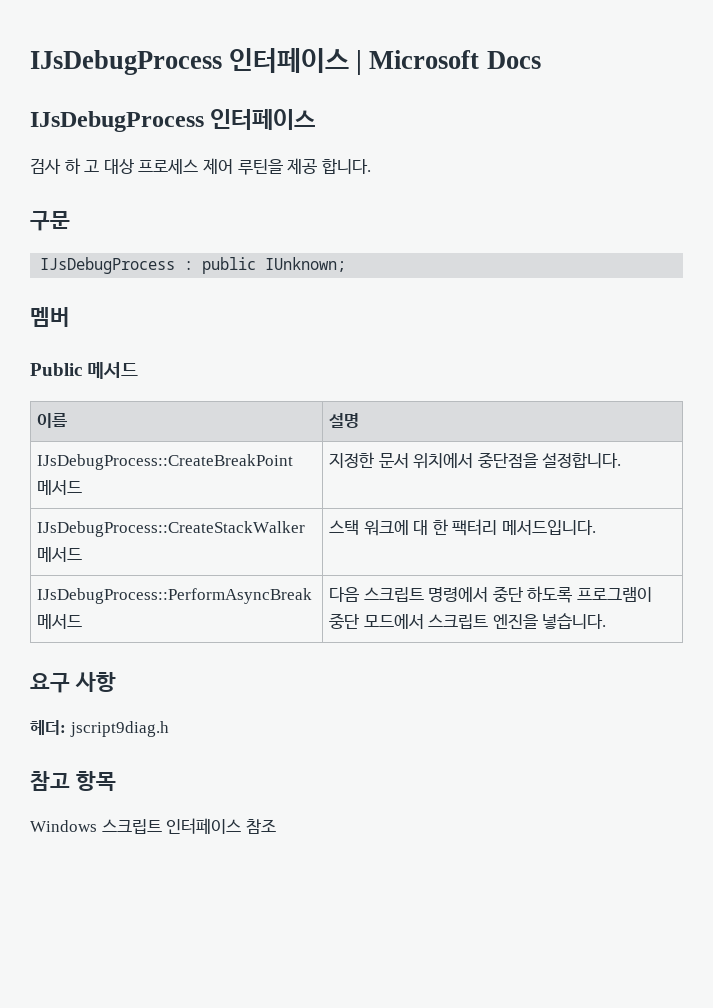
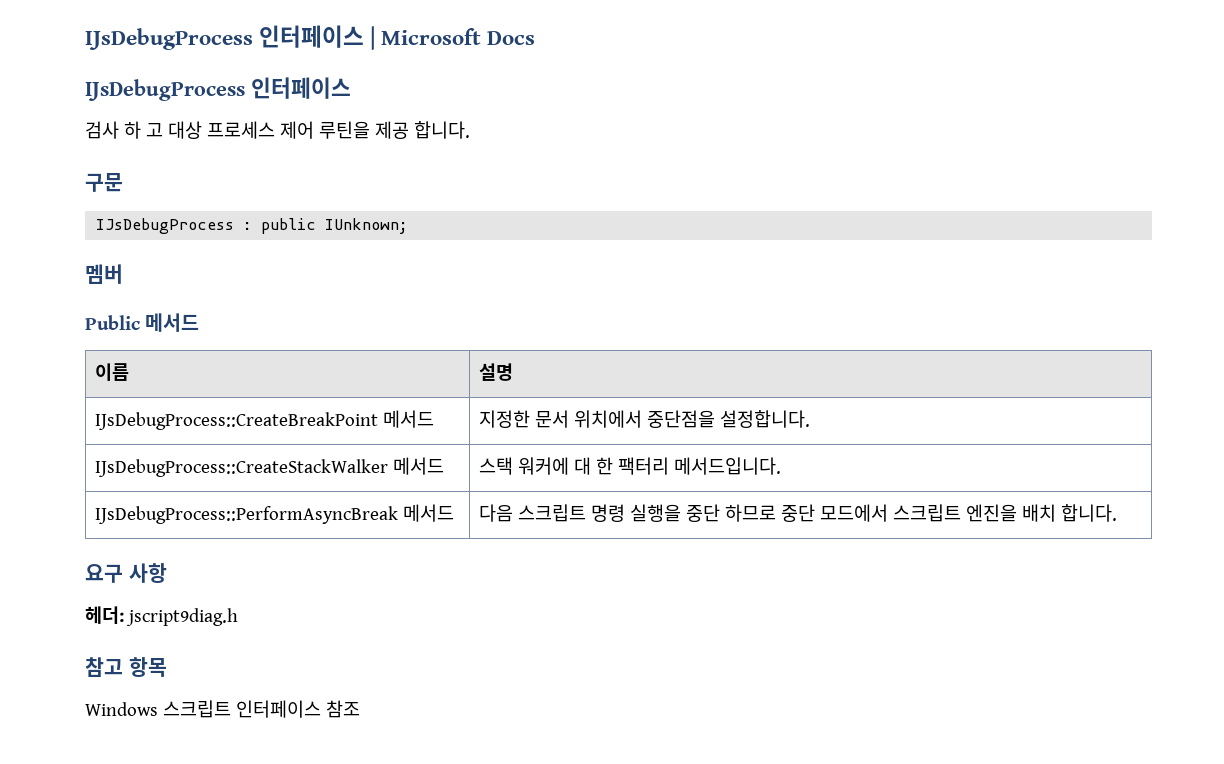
- IJsDebugProcess::CreateStackWalker 메서드 | 스택 워크에 대 한 팩터리 메서드입니다.
+ IJsDebugProcess::CreateStackWalker 메서드 | 스택 워커에 대 한 팩터리 메서드입니다.
- IJsDebugProcess::PerformAsyncBreak 메서드 | 다음 스크립트 명령에서 중단 하도록 프로그램이 중단 모드에서 스크립트 엔진을 넣습니다.
+ IJsDebugProcess::PerformAsyncBreak 메서드 | 다음 스크립트 명령 실행을 중단 하므로 중단 모드에서 스크립트 엔진을 배치 합니다.

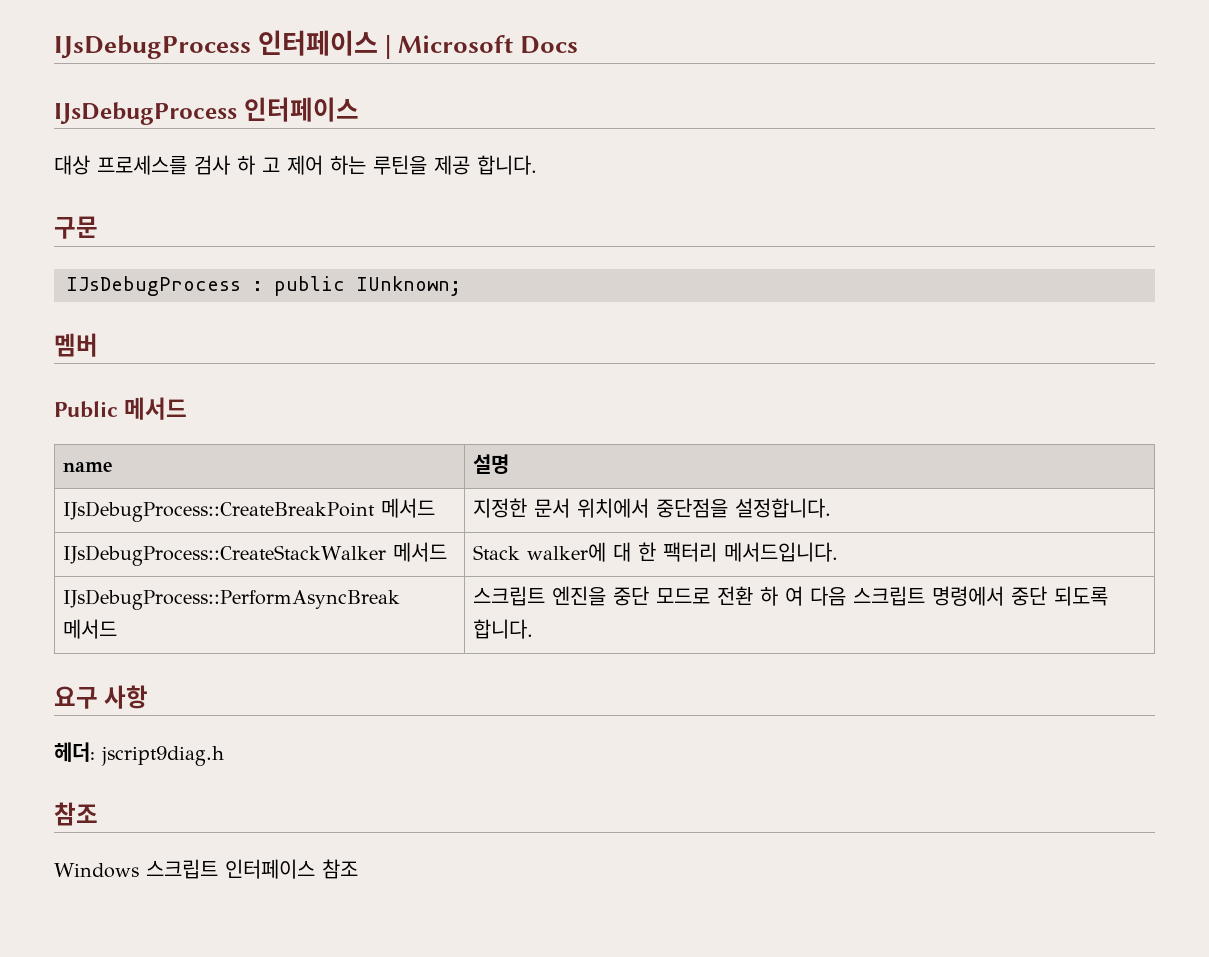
- 검사 하 고 대상 프로세스 제어 루틴을 제공 합니다.
+ 대상 프로세스를 검사 하 고 제어 하는 루틴을 제공 합니다.
- 이름 | 설명
+ name | 설명
- IJsDebugProcess::CreateStackWalker 메서드 | 스택 워커에 대 한 팩터리 메서드입니다.
+ IJsDebugProcess::CreateStackWalker 메서드 | Stack walker에 대 한 팩터리 메서드입니다.
- IJsDebugProcess::PerformAsyncBreak 메서드 | 다음 스크립트 명령 실행을 중단 하므로 중단 모드에서 스크립트 엔진을 배치 합니다.
+ IJsDebugProcess::PerformAsyncBreak 메서드 | 스크립트 엔진을 중단 모드로 전환 하 여 다음 스크립트 명령에서 중단 되도록 합니다.
  헤더: jscript9diag.h
- 참고 항목
+ 참조

